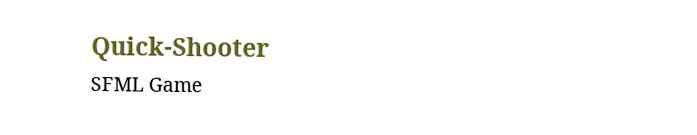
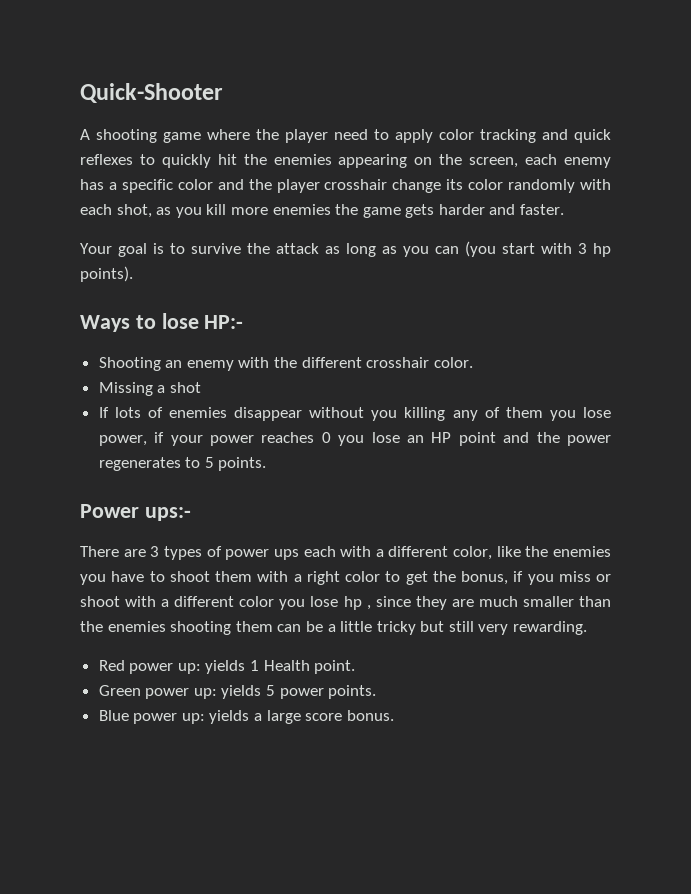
- SFML Game
+ A shooting game where the player need to apply color tracking and quick reflexes to quickly hit the enemies appearing on the screen, each enemy has a specific color and the player crosshair change its color randomly with each shot, as you kill more enemies the game gets harder and faster.
+ Your goal is to survive the attack as long as you can (you start with 3 hp points).
+ Ways to lose HP:-
+ Shooting an enemy with the different crosshair color.
+ Missing a shot
+ If lots of enemies disappear without you killing any of them you lose power, if your power reaches 0 you lose an HP point and the power regenerates to 5 points.
+ Power ups:-
+ There are 3 types of power ups each with a different color, like the enemies you have to shoot them with a right color to get the bonus, if you miss or shoot with a different color you lose hp , since they are much smaller than the enemies shooting them can be a little tricky but still very rewarding.
+ Red power up: yields 1 Health point.
+ Green power up: yields 5 power points.
+ Blue power up: yields a large score bonus.

